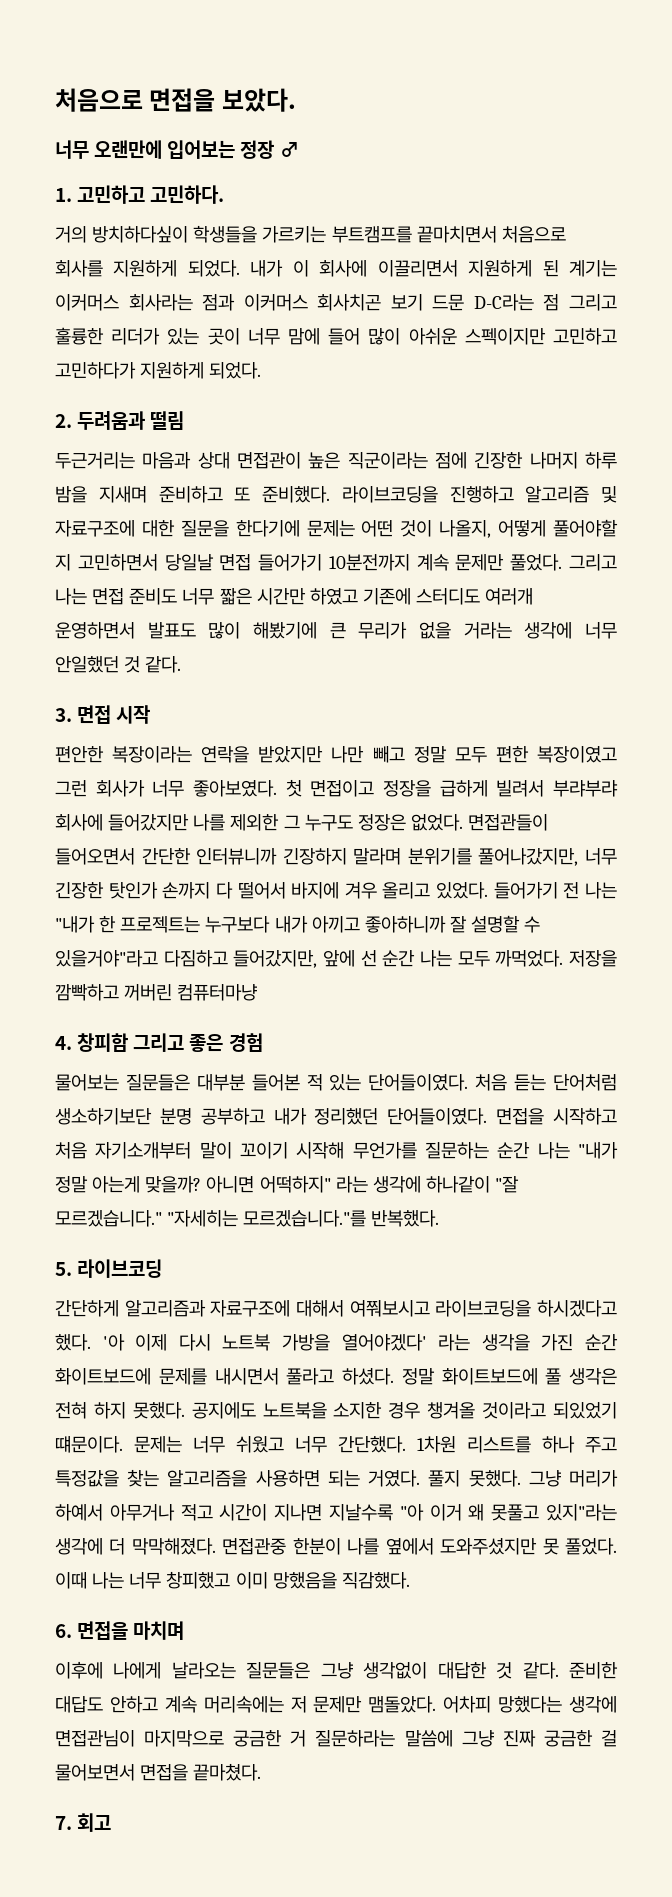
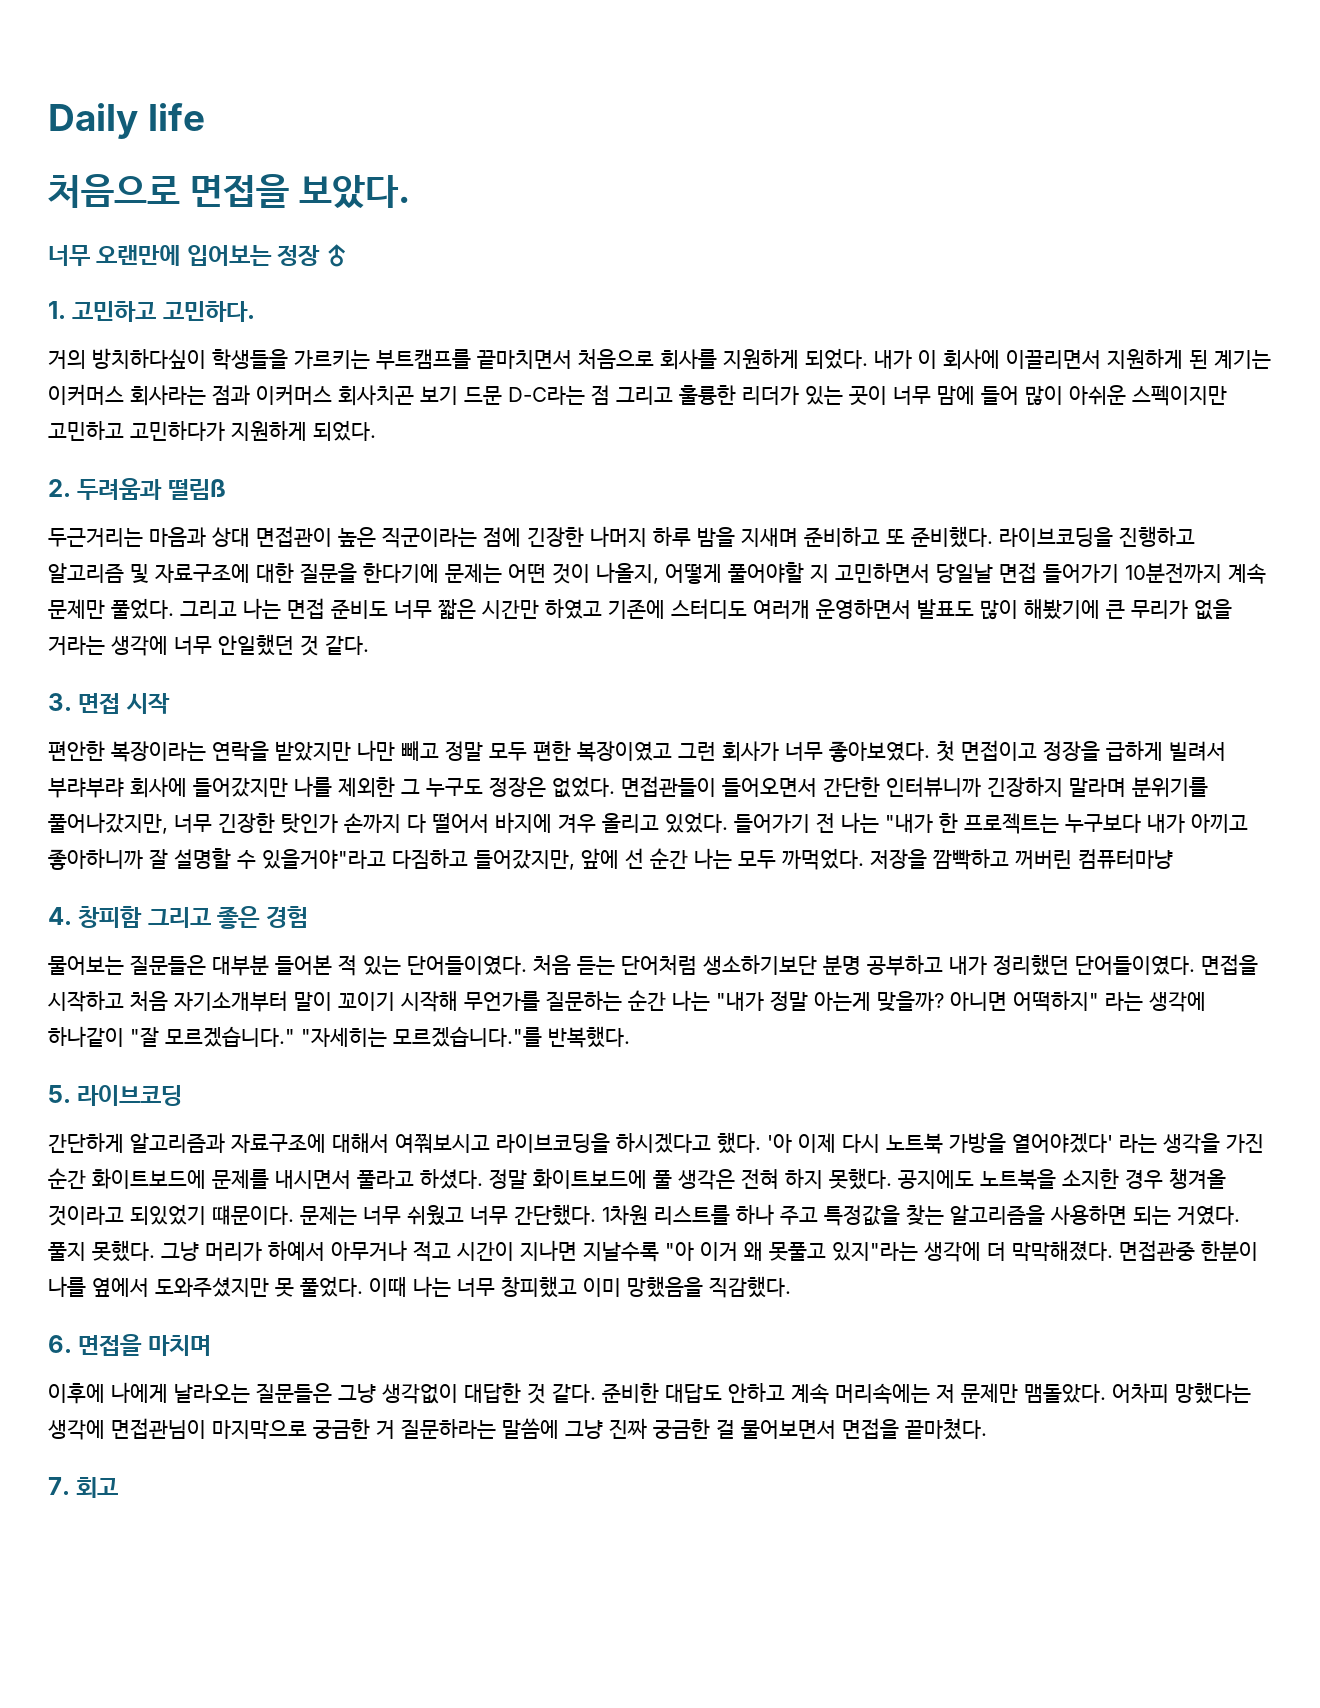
+ Daily life
- 2. 두려움과 떨림
+ 2. 두려움과 떨림ß

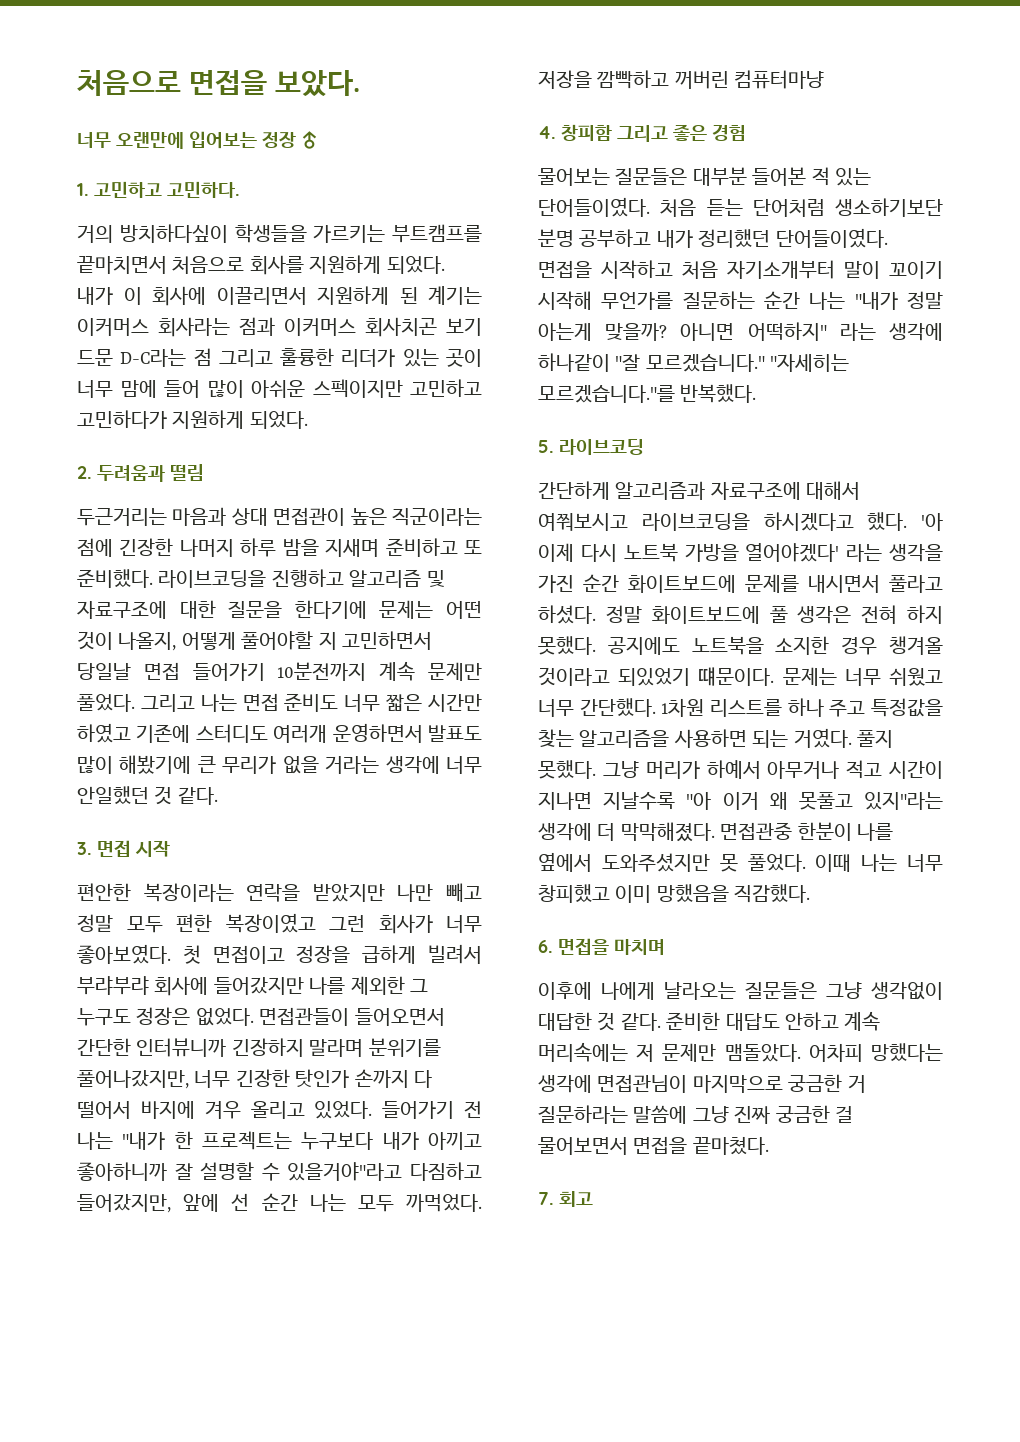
- Daily life
- 2. 두려움과 떨림ß
+ 2. 두려움과 떨림

